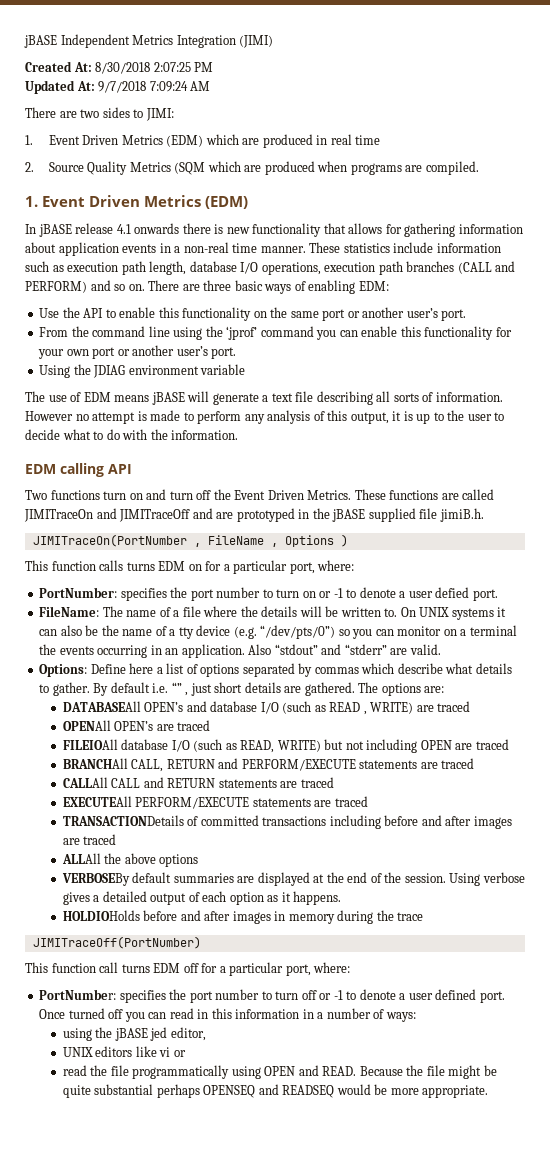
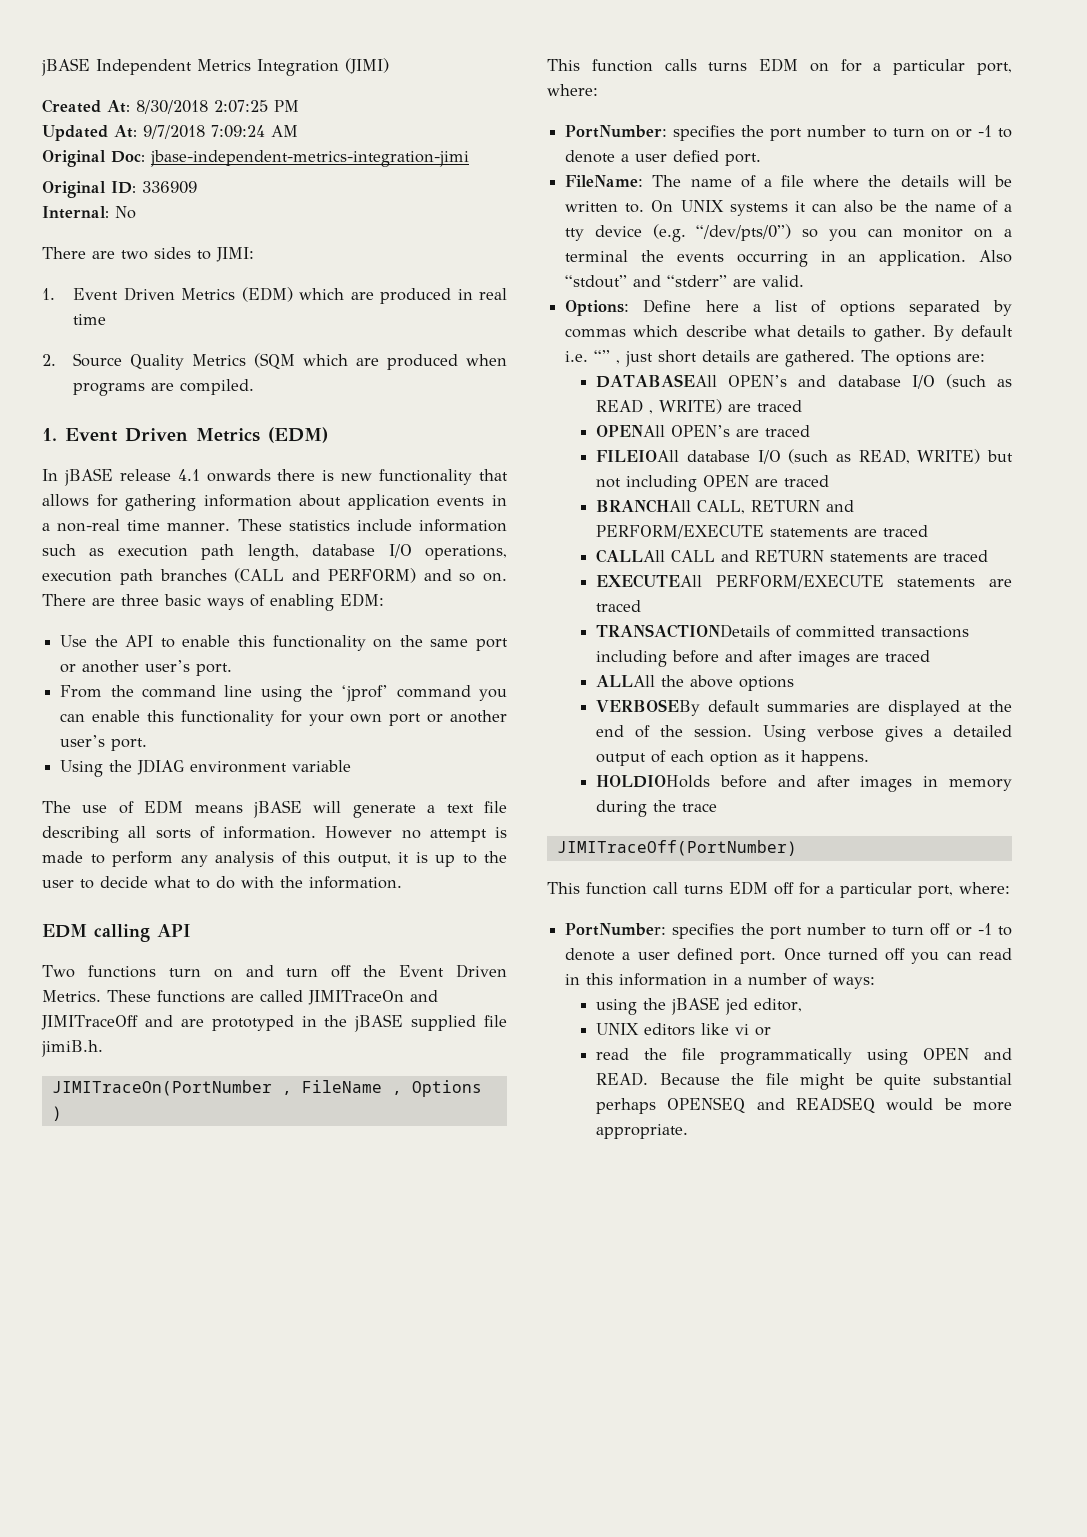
+ Original Doc: jbase-independent-metrics-integration-jimi
+ Original ID: 336909
+ Internal: No

